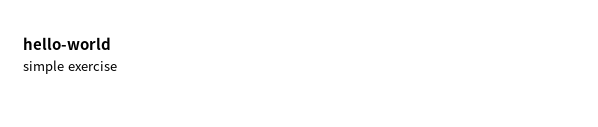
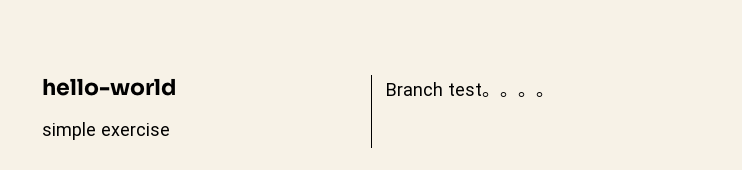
+ Branch test。。。。

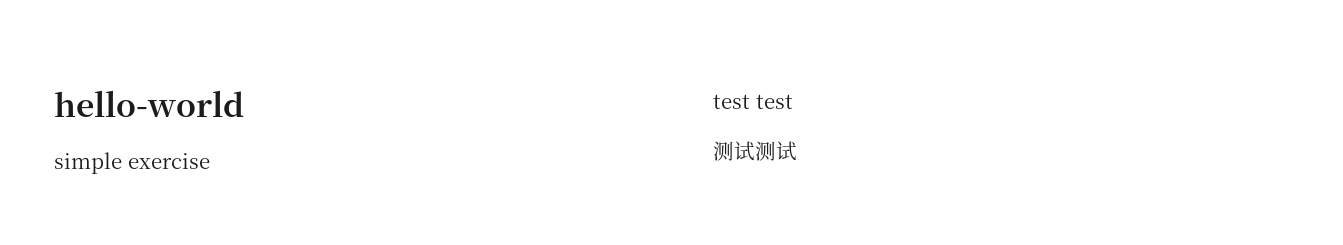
- Branch test。。。。
+ test test
+ 测试测试

